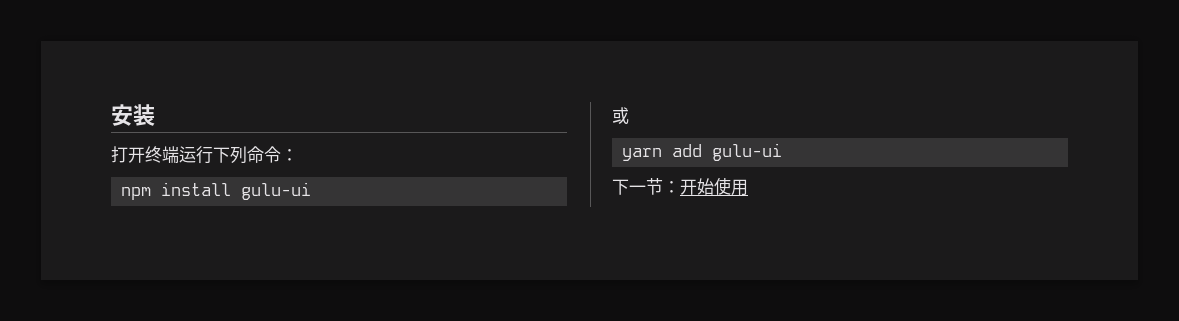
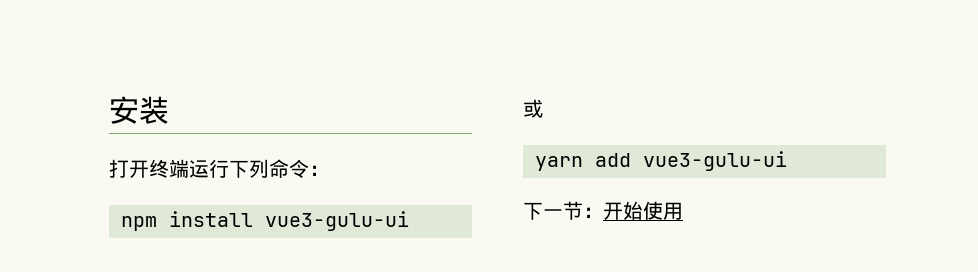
- npm install gulu-ui
+ npm install vue3-gulu-ui
- yarn add gulu-ui
+ yarn add vue3-gulu-ui

